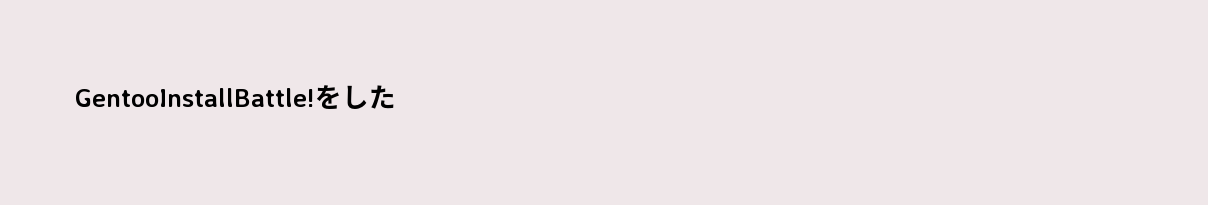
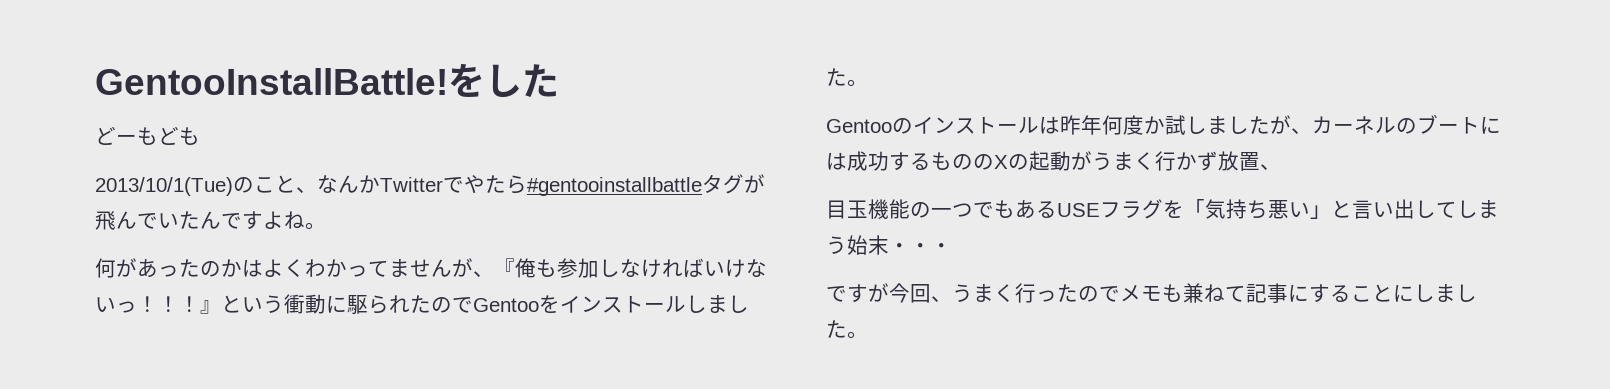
+ どーもども
+ 2013/10/1(Tue)のこと、なんかTwitterでやたら#gentooinstallbattleタグが飛んでいたんですよね。
+ 何があったのかはよくわかってませんが、『俺も参加しなければいけないっ！！！』という衝動に駆られたのでGentooをインストールしました。
+ Gentooのインストールは昨年何度か試しましたが、カーネルのブートには成功するもののXの起動がうまく行かず放置、
+ 目玉機能の一つでもあるUSEフラグを「気持ち悪い」と言い出してしまう始末・・・
+ ですが今回、うまく行ったのでメモも兼ねて記事にすることにしました。

